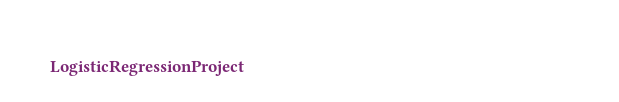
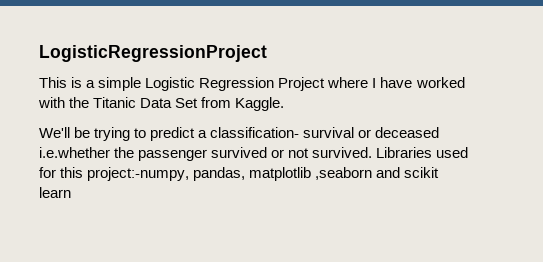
+ This is a simple Logistic Regression Project where I have worked with the Titanic Data Set from Kaggle.
+ We'll be trying to predict a classification- survival or deceased i.e.whether the passenger survived or not survived. Libraries used for this project:-numpy, pandas, matplotlib ,seaborn and scikit learn

